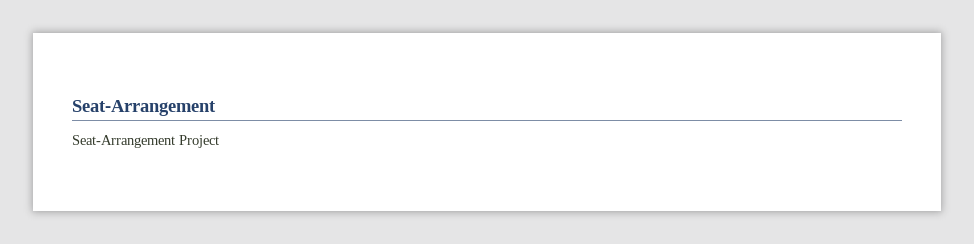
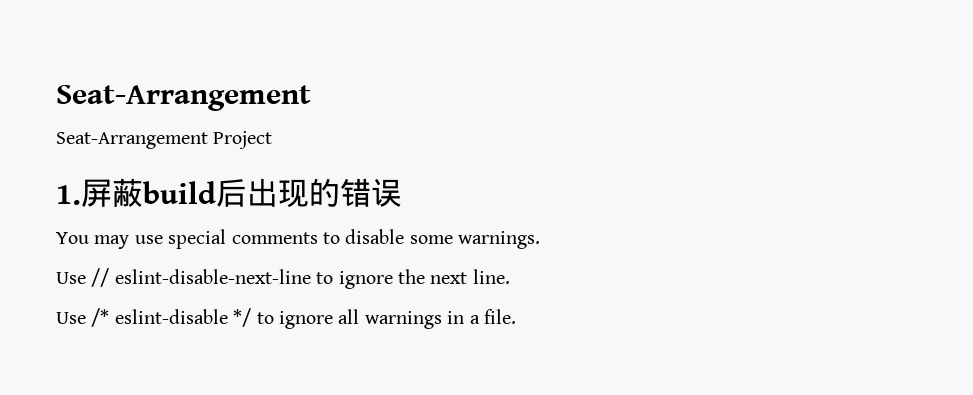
+ 1.屏蔽build后出现的错误
+ You may use special comments to disable some warnings.
+ Use // eslint-disable-next-line to ignore the next line.
+ Use /* eslint-disable */ to ignore all warnings in a file.

